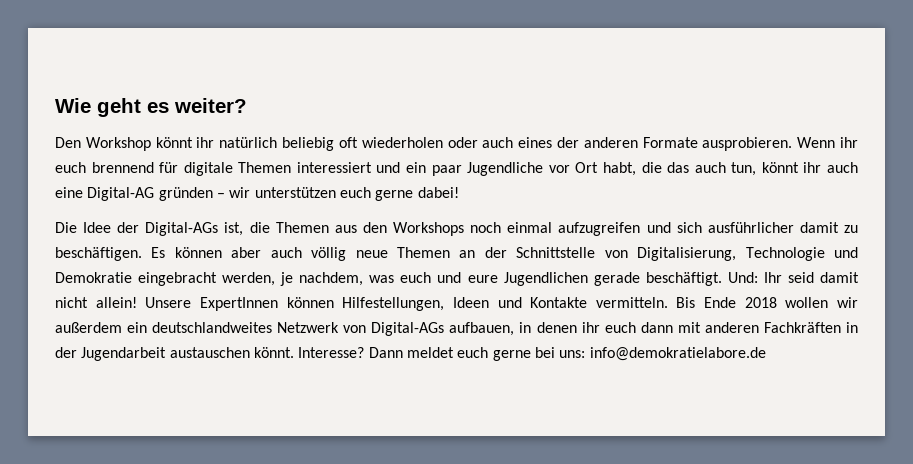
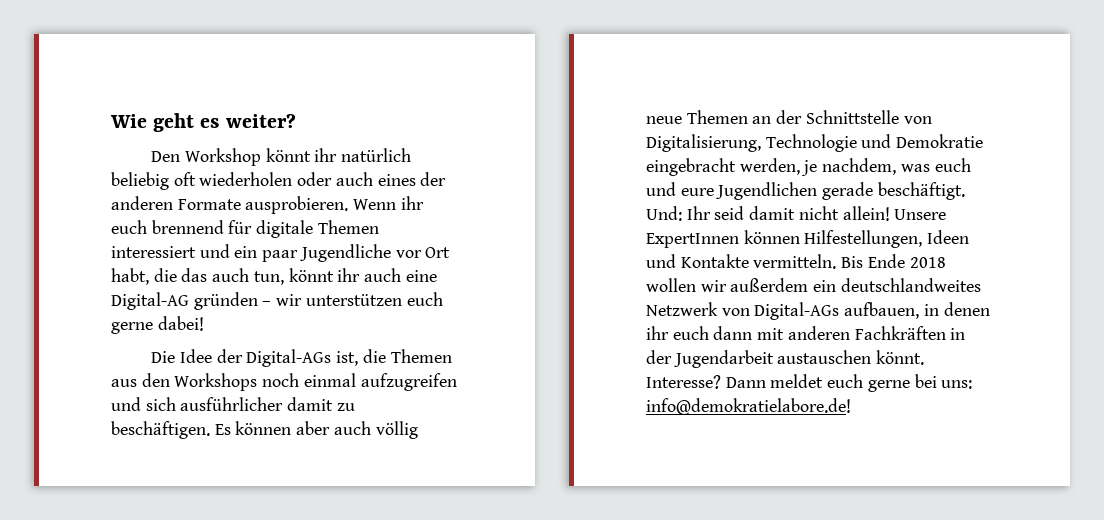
- Dann meldet euch gerne bei uns: info@demokratielabore.de
+ Dann meldet euch gerne bei uns: info@demokratielabore.de!

